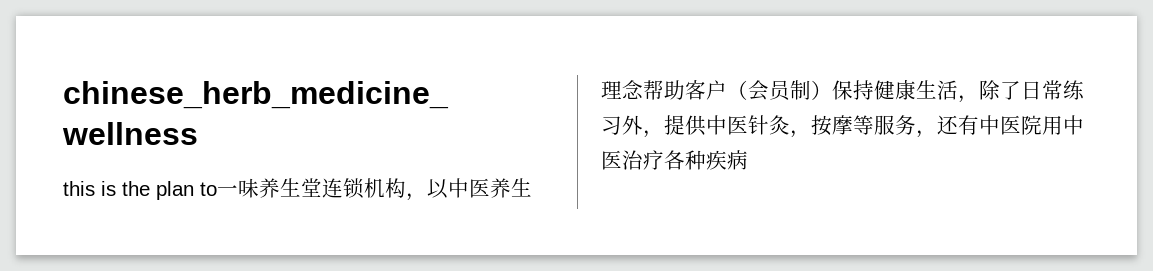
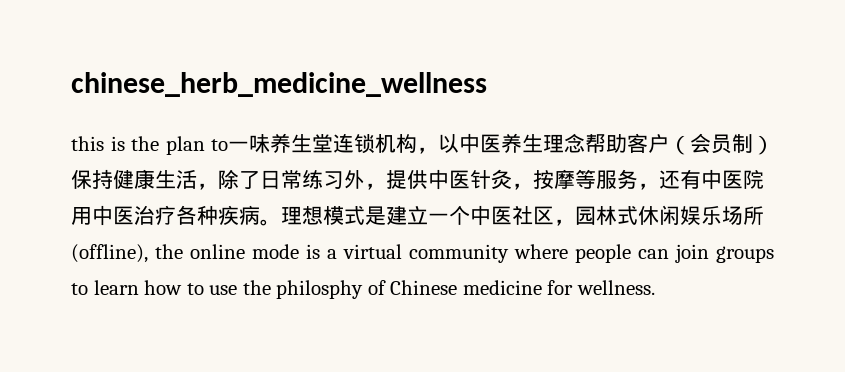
- this is the plan to一味养生堂连锁机构，以中医养生理念帮助客户（会员制）保持健康生活，除了日常练习外，提供中医针灸，按摩等服务，还有中医院用中医治疗各种疾病
+ this is the plan to一味养生堂连锁机构，以中医养生理念帮助客户（会员制）保持健康生活，除了日常练习外，提供中医针灸，按摩等服务，还有中医院用中医治疗各种疾病。理想模式是建立一个中医社区，园林式休闲娱乐场所(offline), the online mode is a virtual community where people can join groups to learn how to use the philosphy of Chinese medicine for wellness.

